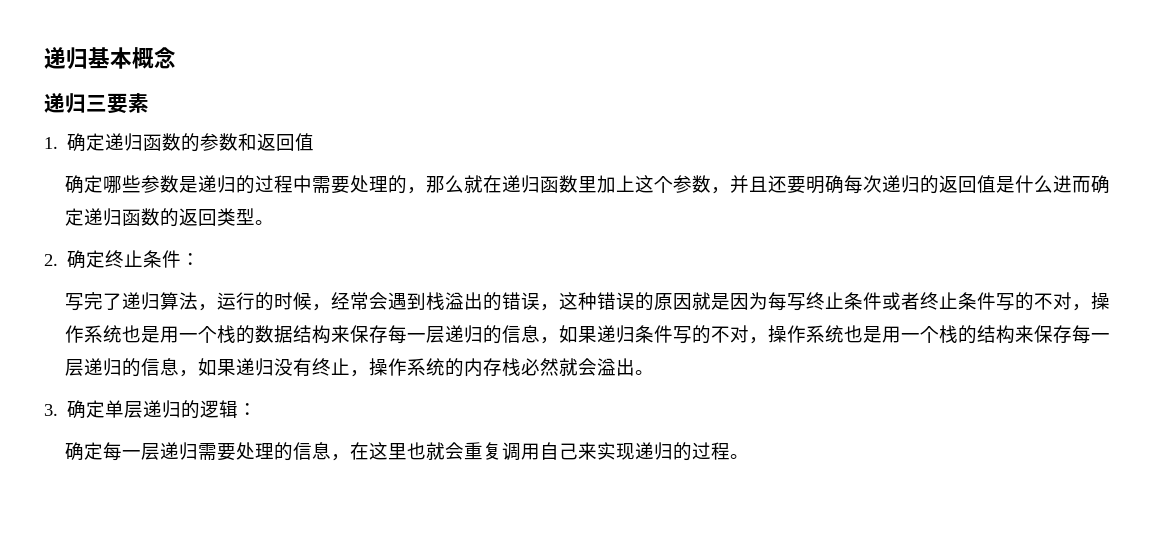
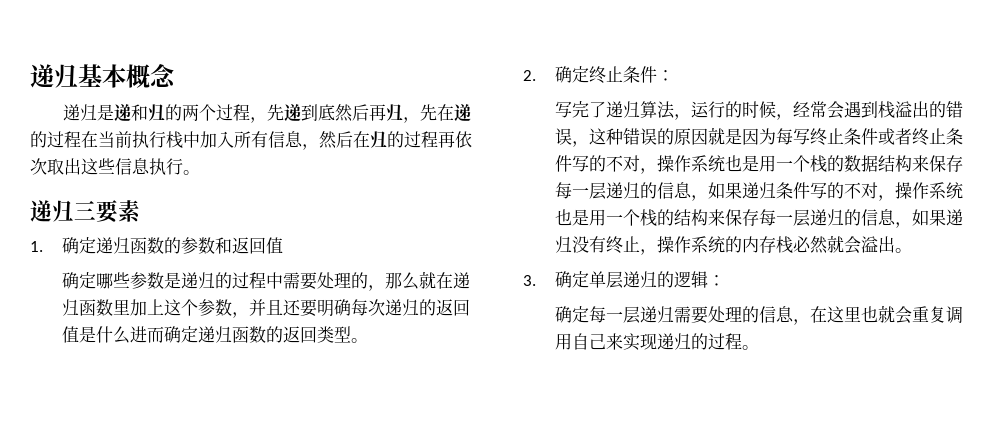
+ 递归是递和归的两个过程，先递到底然后再归，先在递的过程在当前执行栈中加入所有信息，然后在归的过程再依次取出这些信息执行。

